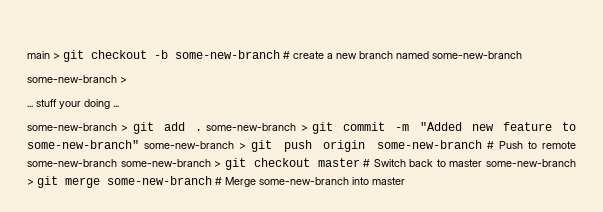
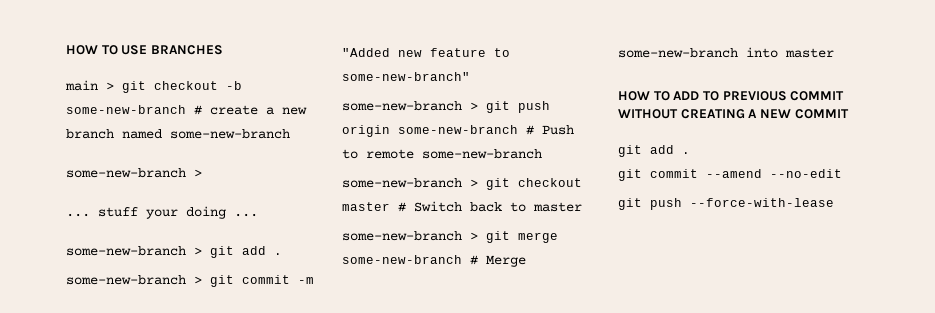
+ HOW TO USE BRANCHES
- some-new-branch > git add . some-new-branch > git commit -m "Added new feature to some-new-branch" some-new-branch > git push origin some-new-branch # Push to remote some-new-branch some-new-branch > git checkout master # Switch back to master some-new-branch > git merge some-new-branch # Merge some-new-branch into master
+ some-new-branch > git add .
+ some-new-branch > git commit -m "Added new feature to some-new-branch"
+ some-new-branch > git push origin some-new-branch # Push to remote some-new-branch
+ some-new-branch > git checkout master # Switch back to master
+ some-new-branch > git merge some-new-branch # Merge some-new-branch into master
+ HOW TO ADD TO PREVIOUS COMMIT WITHOUT CREATING A NEW COMMIT
+ git add .
+ git commit --amend --no-edit
+ git push --force-with-lease

